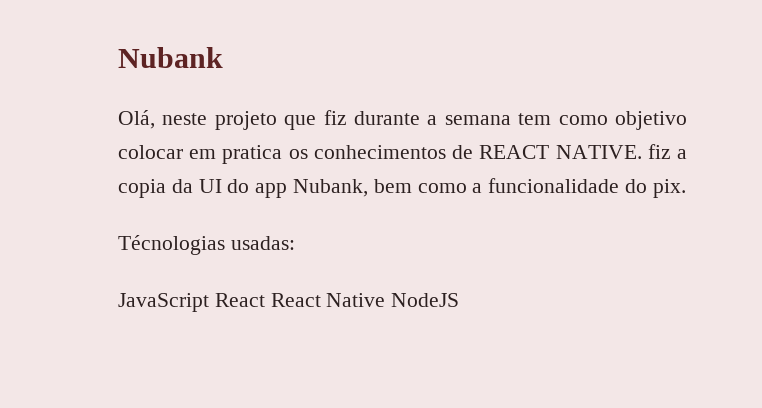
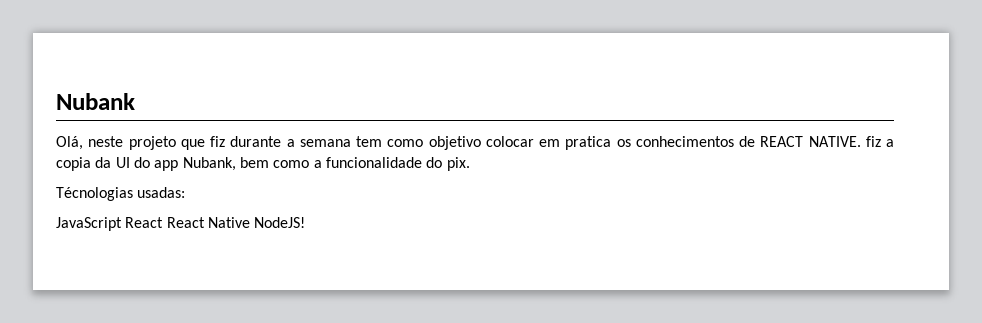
- JavaScript React React Native NodeJS
+ JavaScript React React Native NodeJS!

